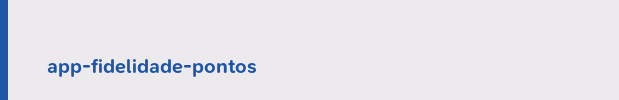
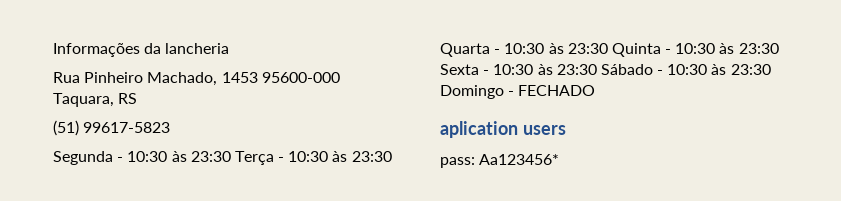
- app-fidelidade-pontos
+ Informações da lancheria
+ Rua Pinheiro Machado, 1453 95600-000 Taquara, RS
+ (51) 99617-5823
+ Segunda - 10:30 às 23:30 Terça - 10:30 às 23:30 Quarta - 10:30 às 23:30 Quinta - 10:30 às 23:30 Sexta - 10:30 às 23:30 Sábado - 10:30 às 23:30 Domingo - FECHADO
+ aplication users
+ pass: Aa123456*

